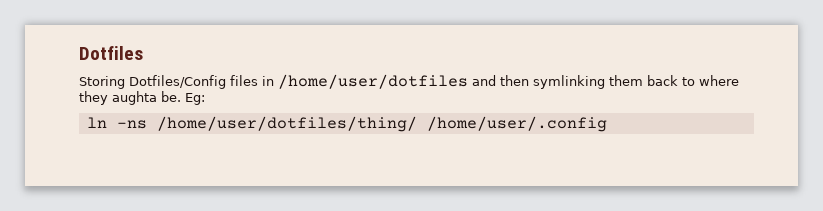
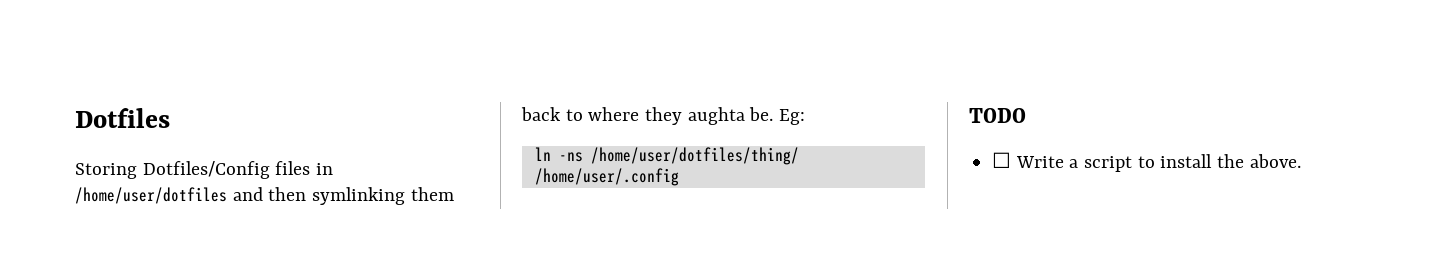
+ TODO
+ ☐ Write a script to install the above.

